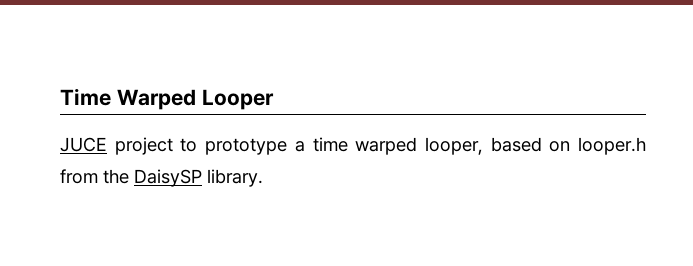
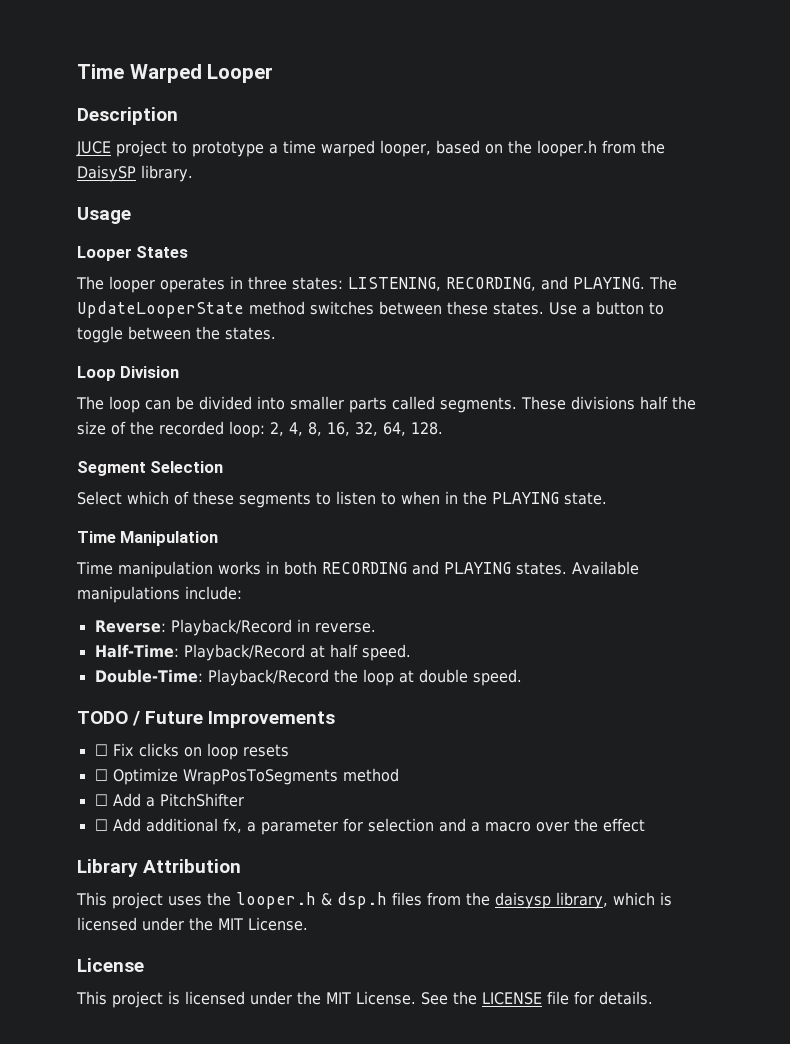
+ Description
- JUCE project to prototype a time warped looper, based on looper.h from the DaisySP library.
+ JUCE project to prototype a time warped looper, based on the looper.h from the DaisySP library.
+ Usage
+ Looper States
+ The looper operates in three states: LISTENING, RECORDING, and PLAYING. The UpdateLooperState method switches between these states. Use a button to toggle between the states.
+ Loop Division
+ The loop can be divided into smaller parts called segments. These divisions half the size of the recorded loop: 2, 4, 8, 16, 32, 64, 128.
+ Segment Selection
+ Select which of these segments to listen to when in the PLAYING state.
+ Time Manipulation
+ Time manipulation works in both RECORDING and PLAYING states. Available manipulations include:
+ Reverse: Playback/Record in reverse.
+ Half-Time: Playback/Record at half speed.
+ Double-Time: Playback/Record the loop at double speed.
+ TODO / Future Improvements
+ ☐ Fix clicks on loop resets
+ ☐ Optimize WrapPosToSegments method
+ ☐ Add a PitchShifter
+ ☐ Add additional fx, a parameter for selection and a macro over the effect
+ Library Attribution
+ This project uses the looper.h & dsp.h files from the daisysp library, which is licensed under the MIT License.
+ License
+ This project is licensed under the MIT License. See the LICENSE file for details.

